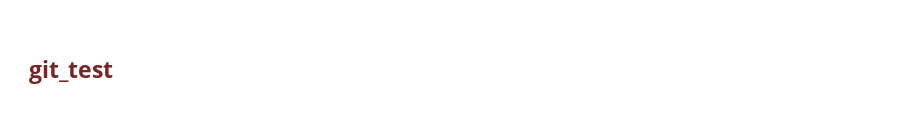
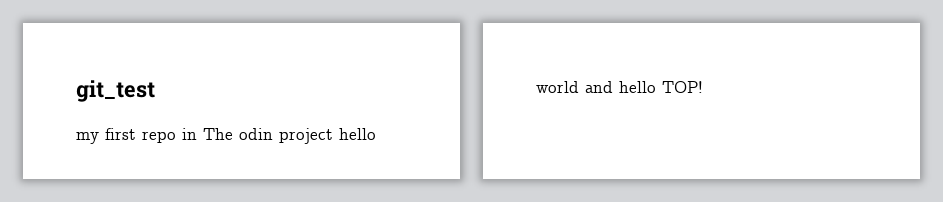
+ my first repo in The odin project hello world and hello TOP!

